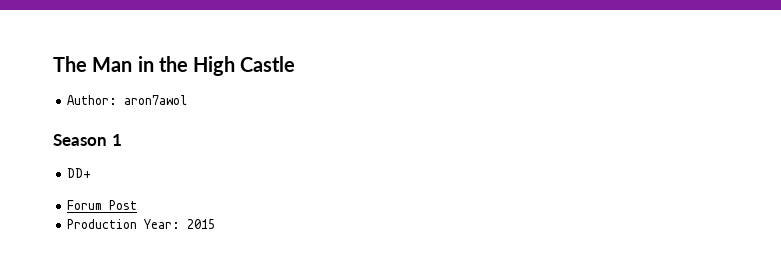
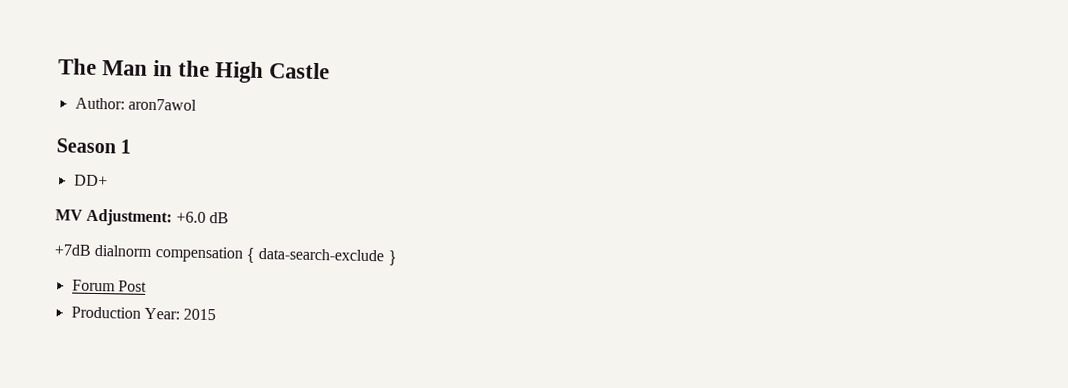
+ MV Adjustment: +6.0 dB
+ +7dB dialnorm compensation { data-search-exclude }

